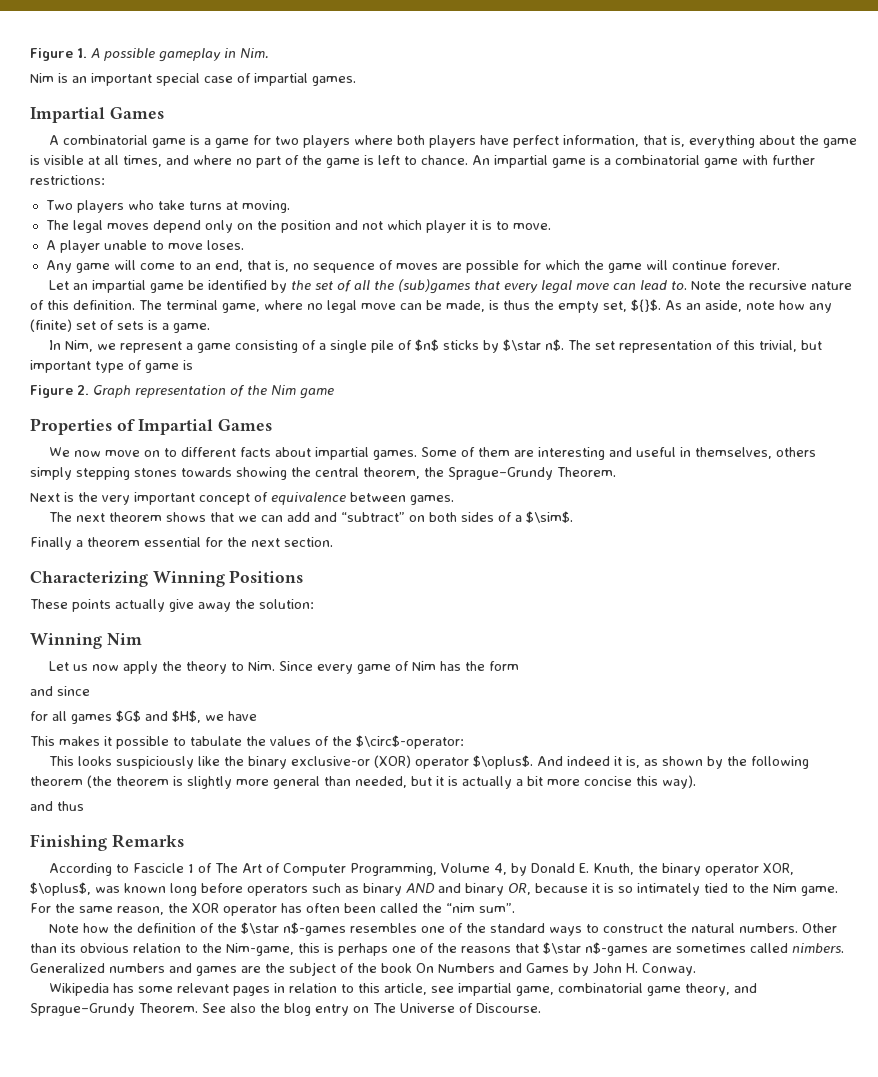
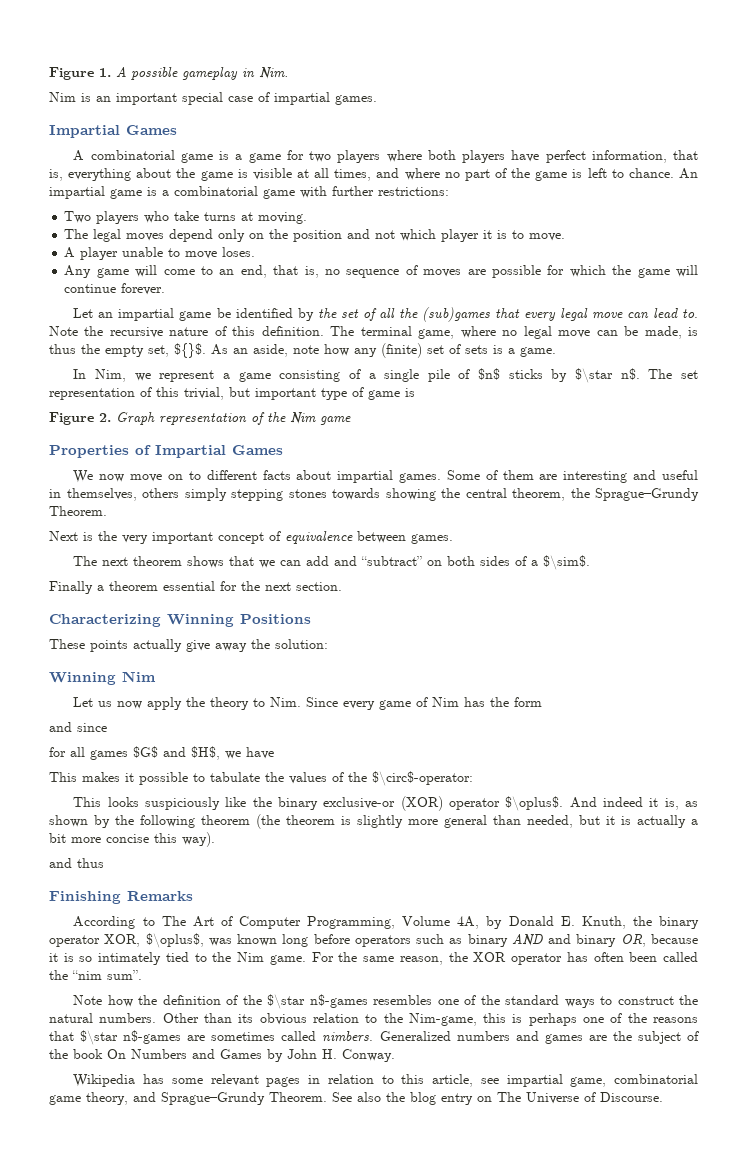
- According to Fascicle 1 of The Art of Computer Programming, Volume 4, by Donald E. Knuth, the binary operator XOR, $\oplus$, was known long before operators such as binary AND and binary OR, because it is so intimately tied to the Nim game.
+ According to The Art of Computer Programming, Volume 4A, by Donald E. Knuth, the binary operator XOR, $\oplus$, was known long before operators such as binary AND and binary OR, because it is so intimately tied to the Nim game.

